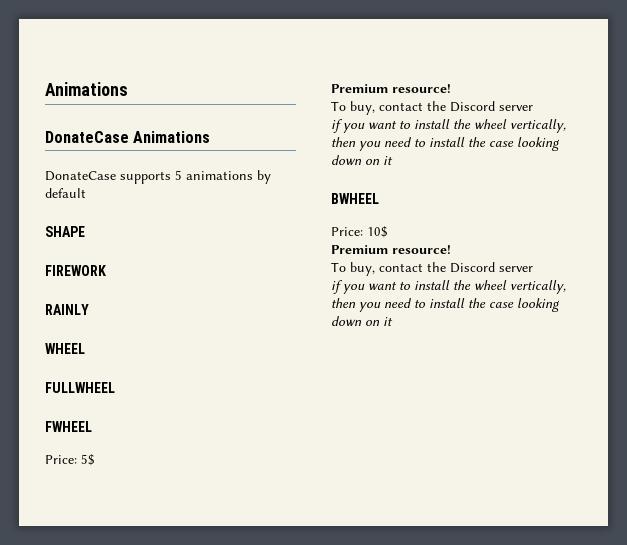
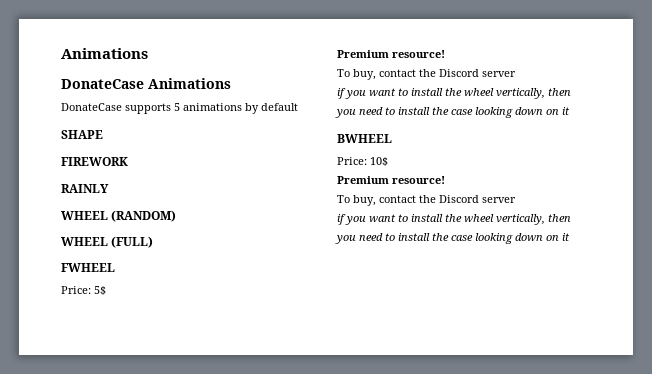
- WHEEL
- FULLWHEEL
+ WHEEL (RANDOM)
+ WHEEL (FULL)

